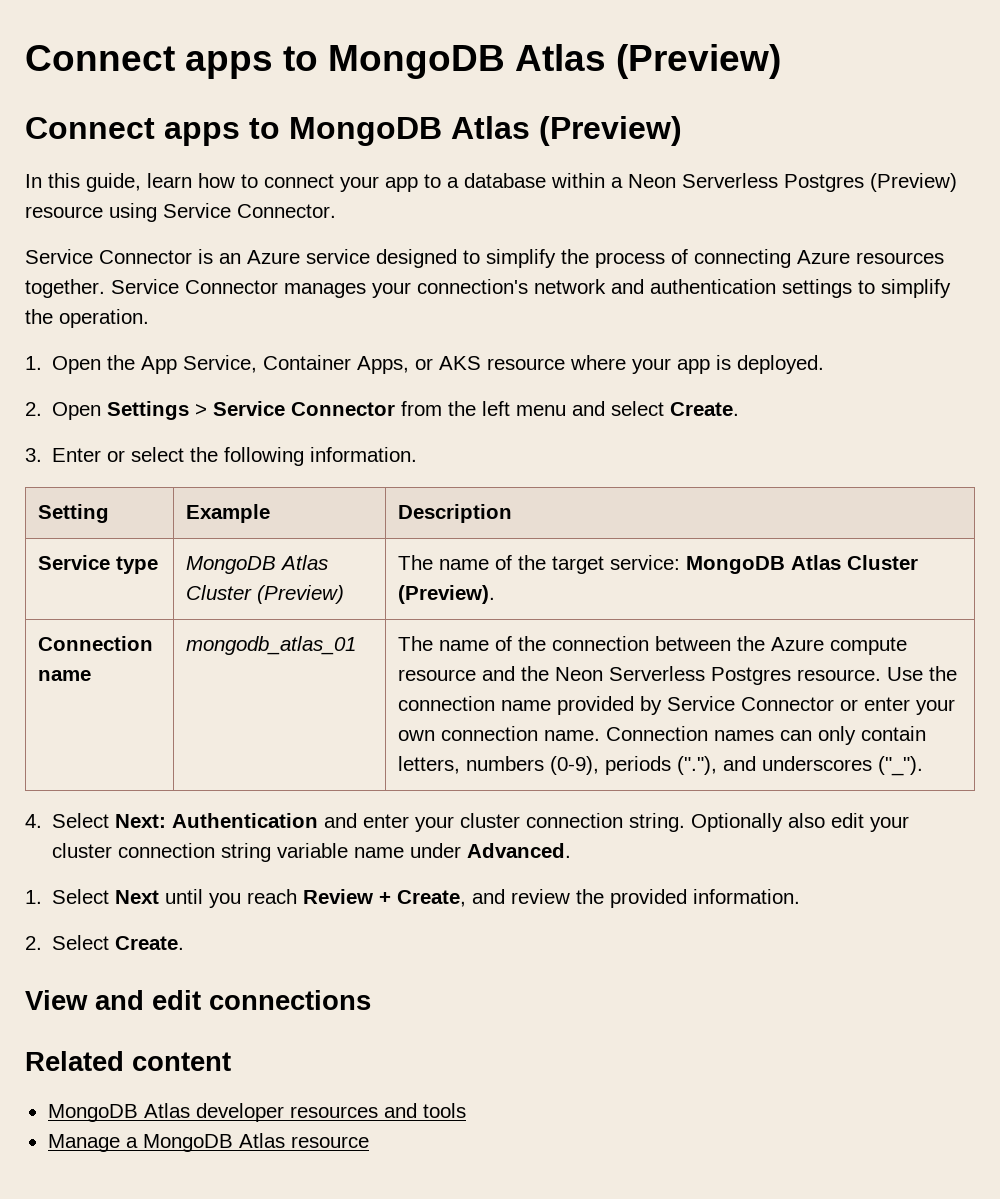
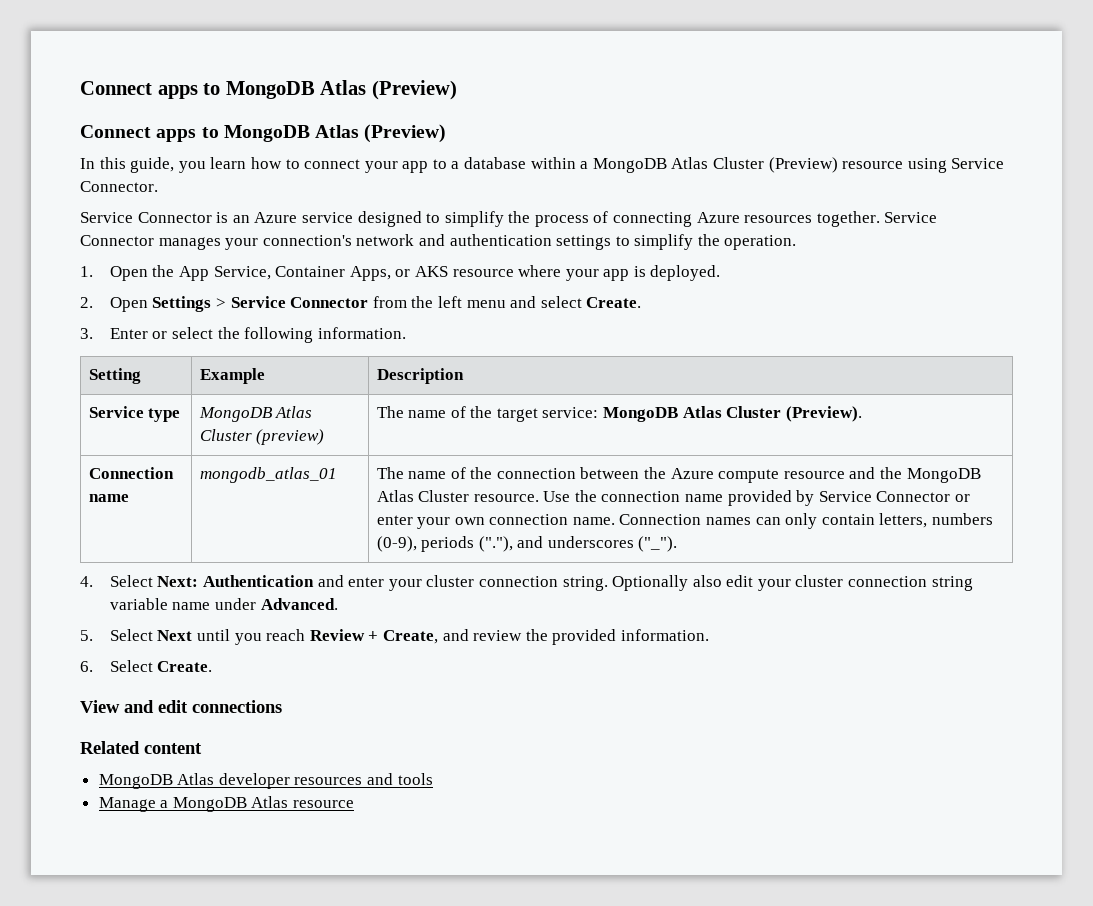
- In this guide, learn how to connect your app to a database within a Neon Serverless Postgres (Preview) resource using Service Connector.
+ In this guide, you learn how to connect your app to a database within a MongoDB Atlas Cluster (Preview) resource using Service Connector.
- Service type | MongoDB Atlas Cluster (Preview) | The name of the target service: MongoDB Atlas Cluster (Preview).
+ Service type | MongoDB Atlas Cluster (preview) | The name of the target service: MongoDB Atlas Cluster (Preview).
- The name of the connection between the Azure compute resource and the Neon Serverless Postgres resource.
+ The name of the connection between the Azure compute resource and the MongoDB Atlas Cluster resource.
- 1. Select Next until you reach Review + Create, and review the provided information.
+ 5. Select Next until you reach Review + Create, and review the provided information.
- 2. Select Create.
+ 6. Select Create.

